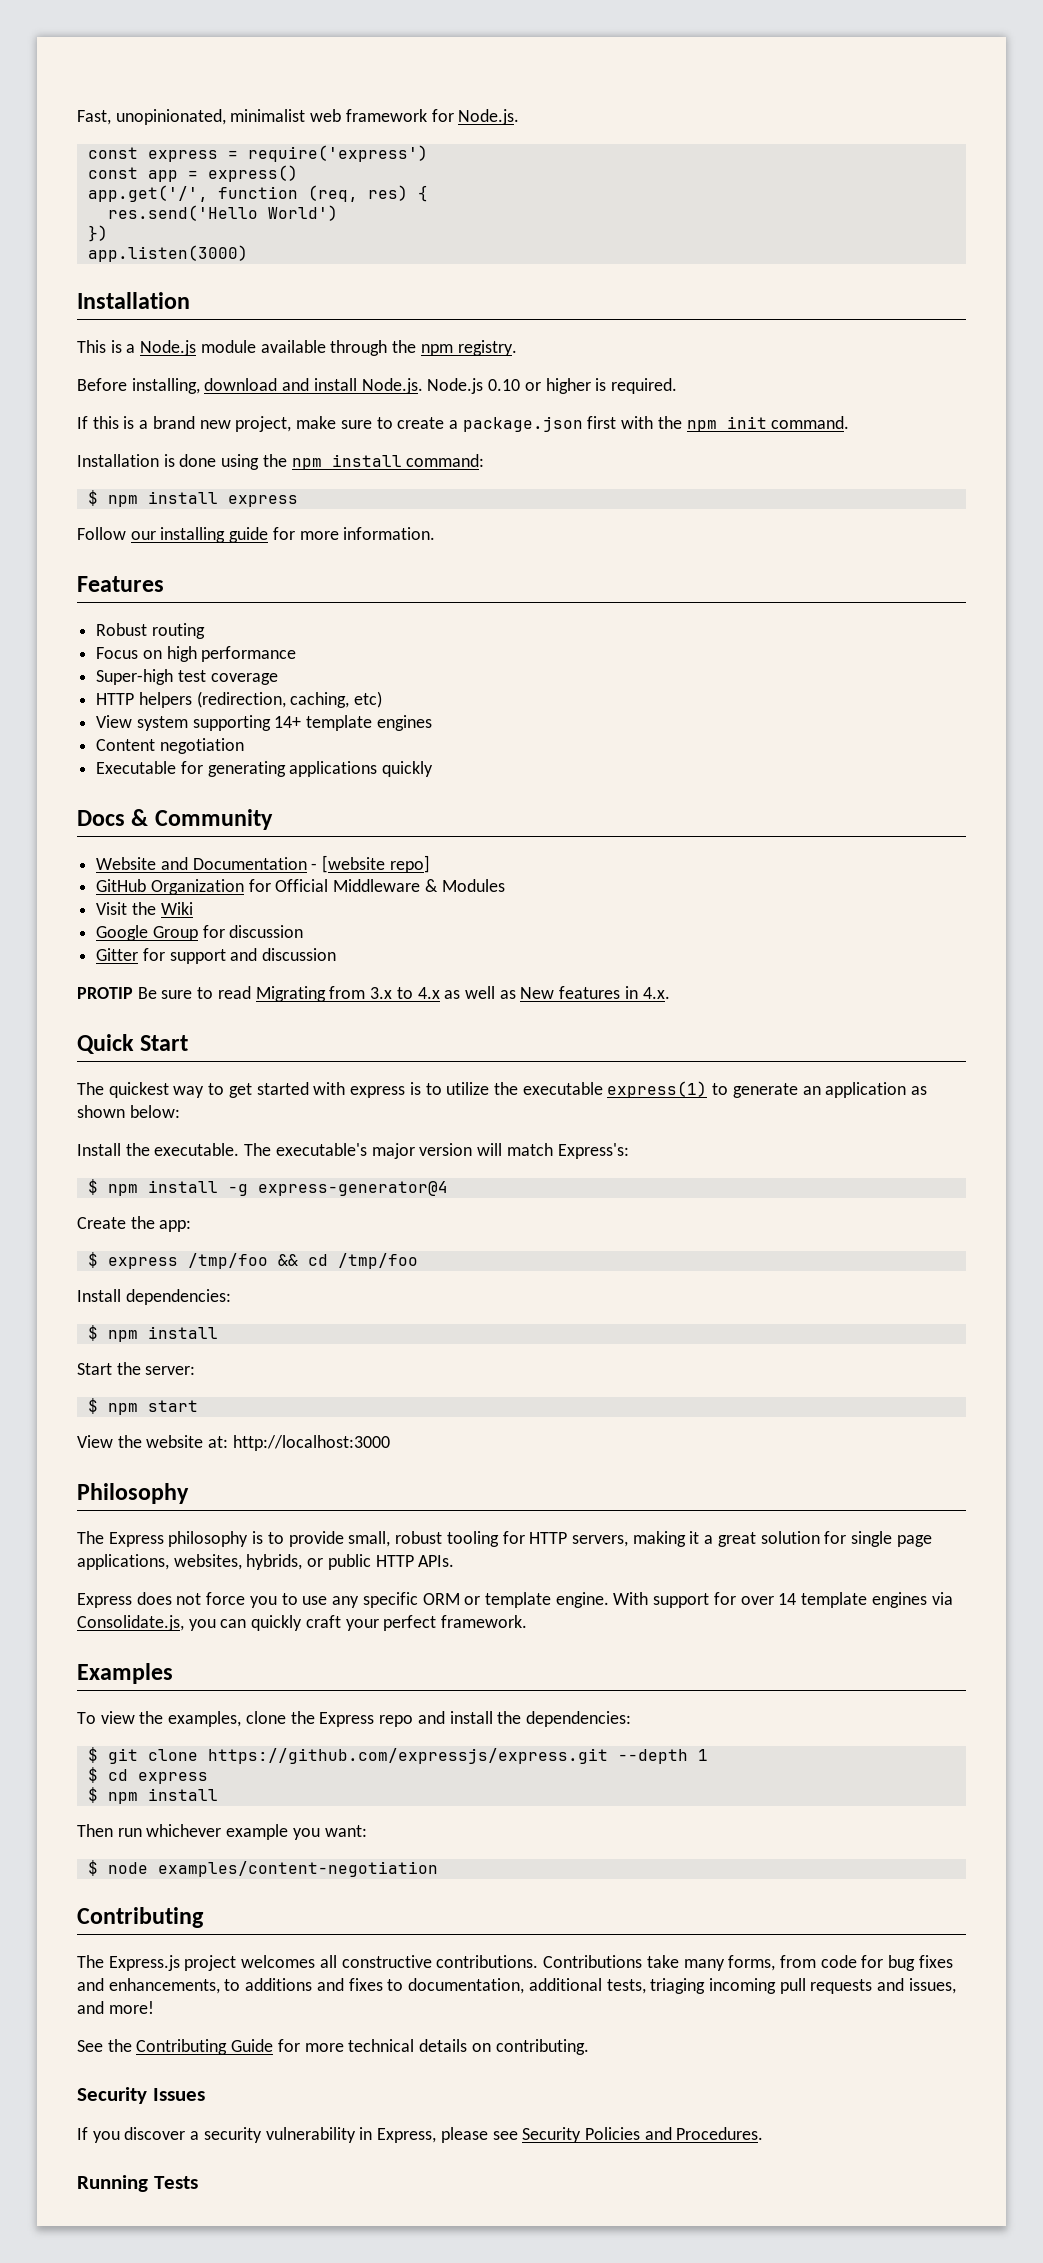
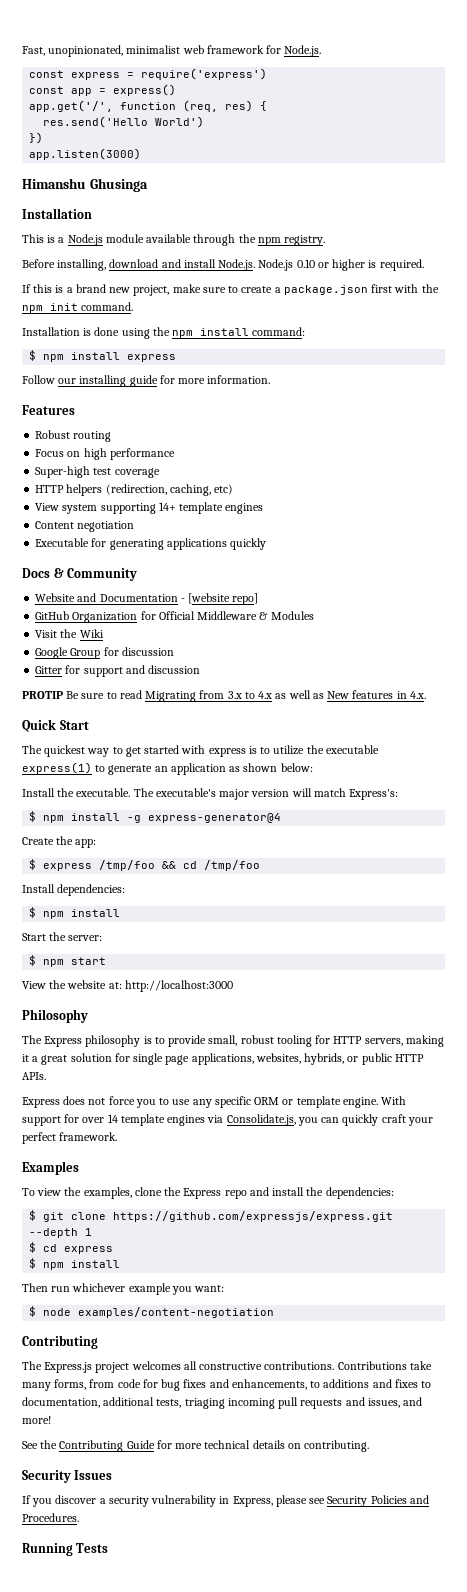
+ Himanshu Ghusinga

